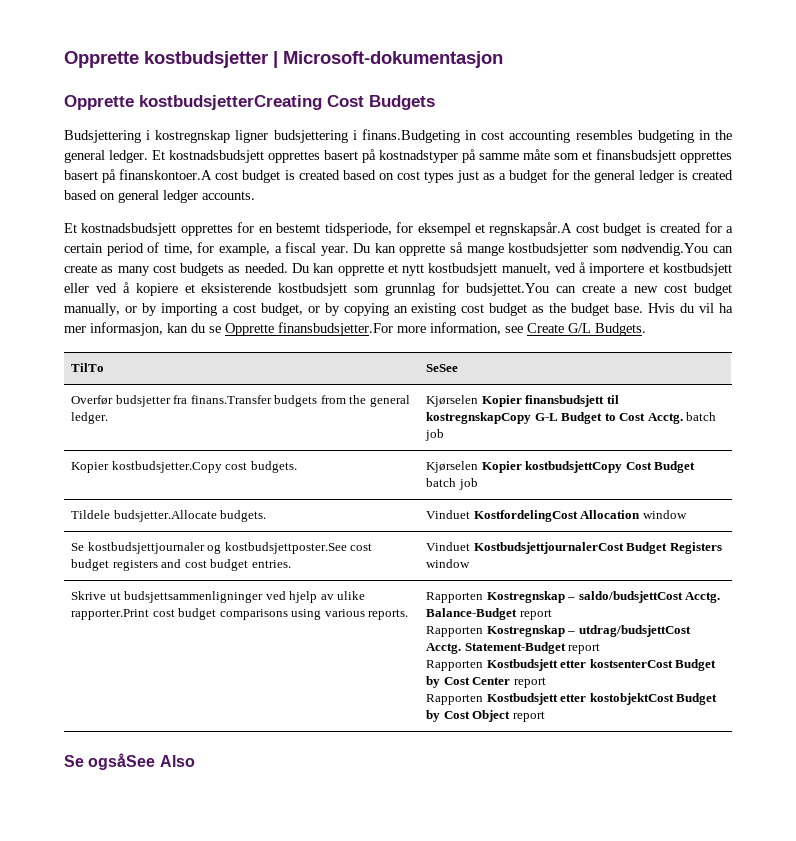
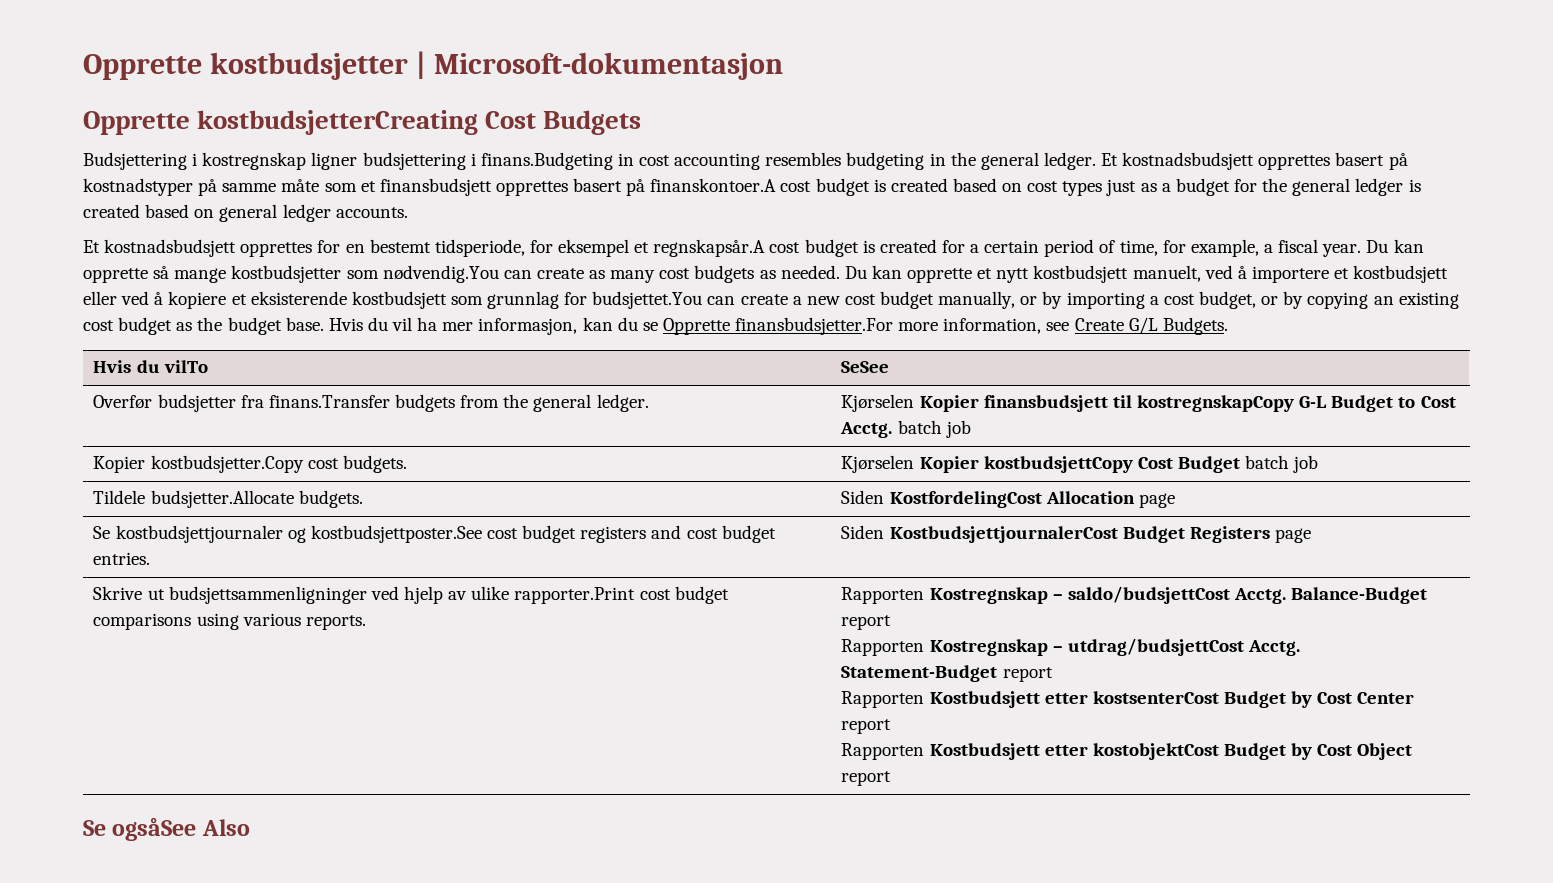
- TilTo | SeSee
+ Hvis du vilTo | SeSee
- Tildele budsjetter.Allocate budgets. | Vinduet KostfordelingCost Allocation window
+ Tildele budsjetter.Allocate budgets. | Siden KostfordelingCost Allocation page
- Se kostbudsjettjournaler og kostbudsjettposter.See cost budget registers and cost budget entries. | Vinduet KostbudsjettjournalerCost Budget Registers window
+ Se kostbudsjettjournaler og kostbudsjettposter.See cost budget registers and cost budget entries. | Siden KostbudsjettjournalerCost Budget Registers page

